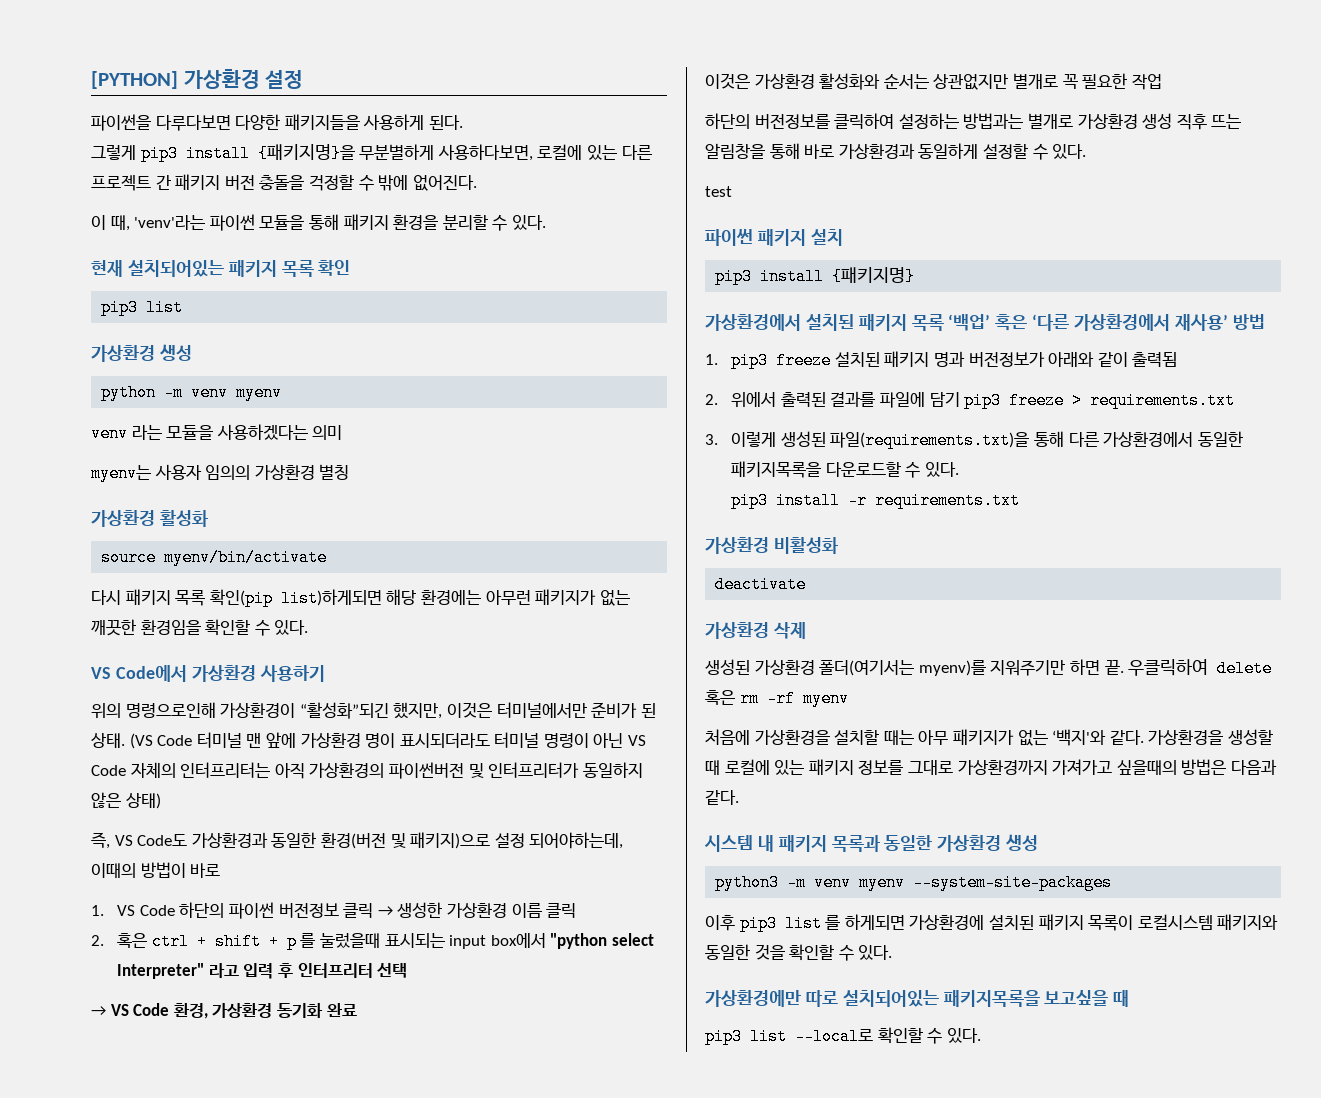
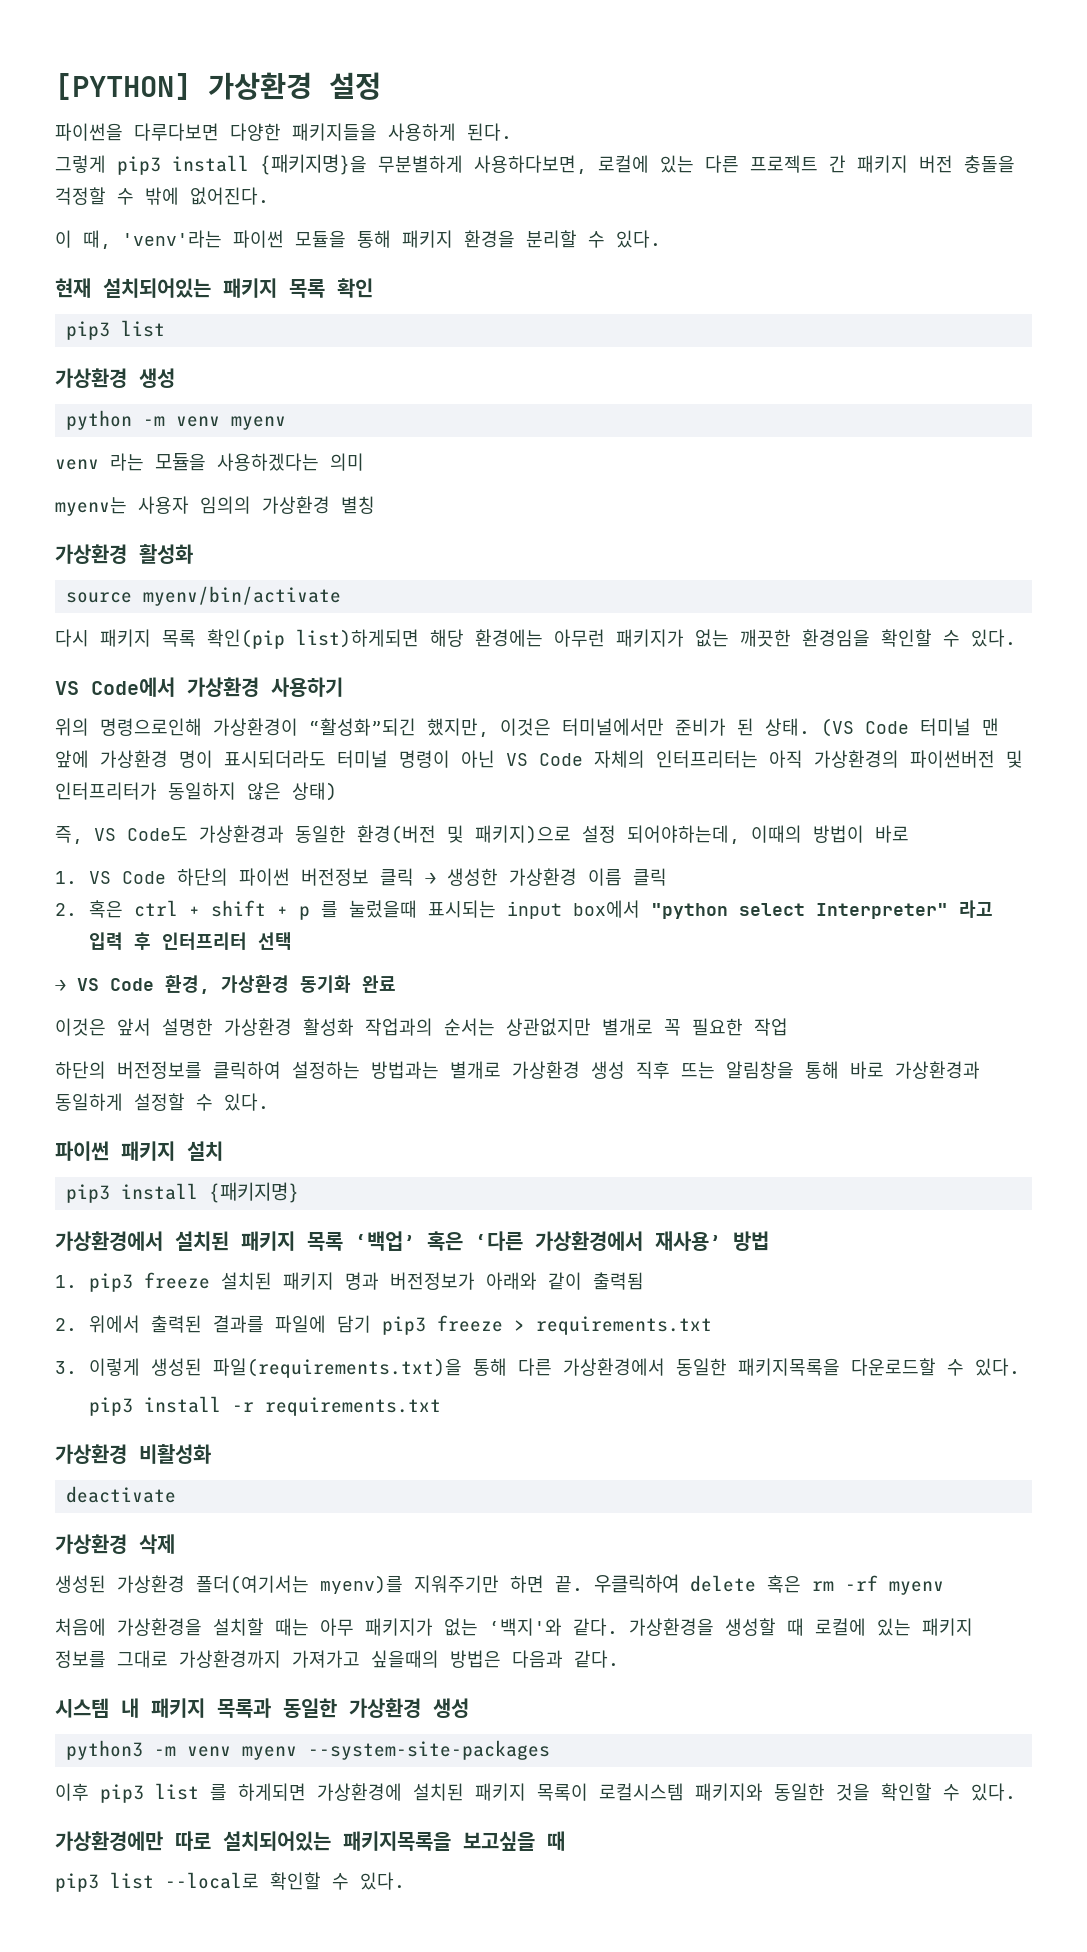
- 이것은 가상환경 활성화와 순서는 상관없지만 별개로 꼭 필요한 작업
+ 이것은 앞서 설명한 가상환경 활성화 작업과의 순서는 상관없지만 별개로 꼭 필요한 작업
- test

